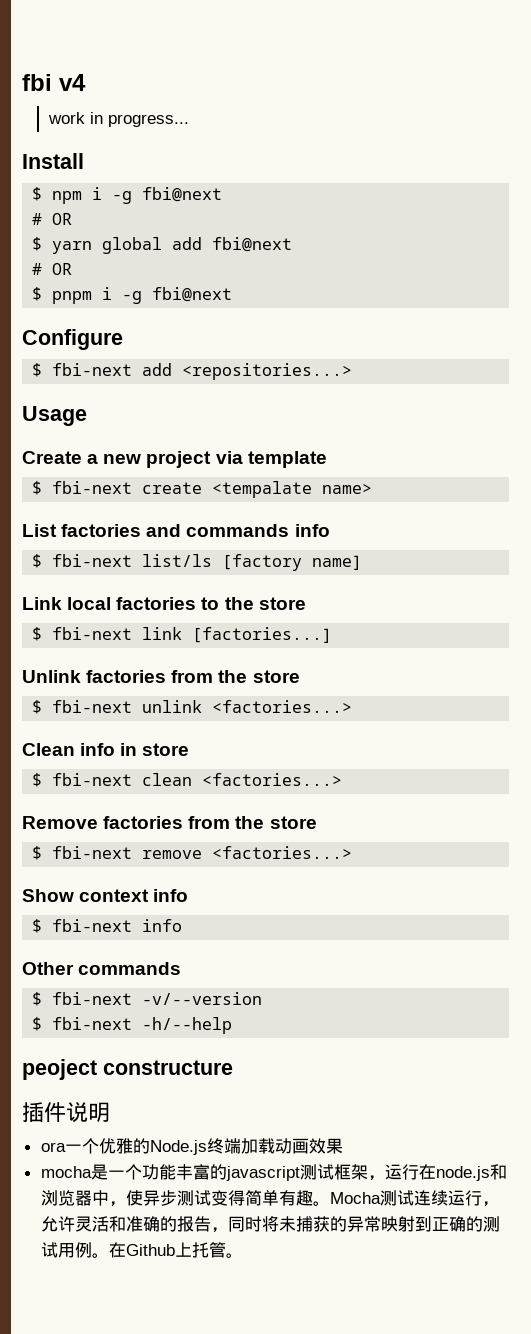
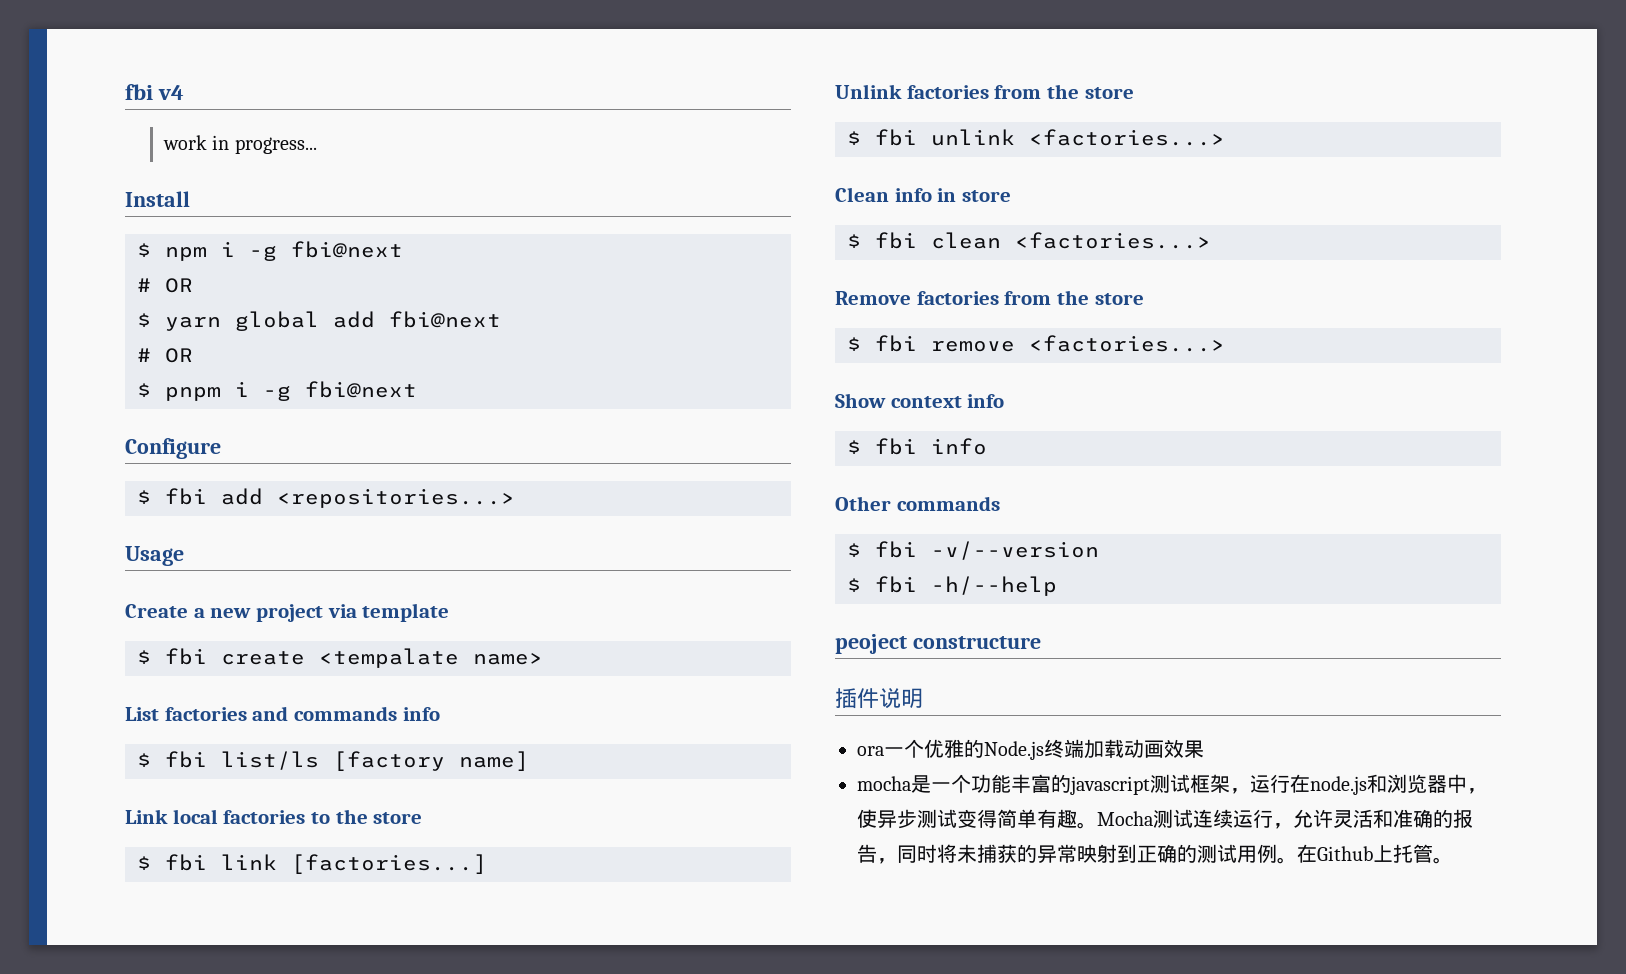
- $ fbi-next add <repositories...>
+ $ fbi add <repositories...>
- $ fbi-next create <tempalate name>
+ $ fbi create <tempalate name>
- $ fbi-next list/ls [factory name]
+ $ fbi list/ls [factory name]
- $ fbi-next link [factories...]
+ $ fbi link [factories...]
- $ fbi-next unlink <factories...>
+ $ fbi unlink <factories...>
- $ fbi-next clean <factories...>
+ $ fbi clean <factories...>
- $ fbi-next remove <factories...>
+ $ fbi remove <factories...>
- $ fbi-next info
+ $ fbi info
- $ fbi-next -v/--version
+ $ fbi -v/--version
- $ fbi-next -h/--help
+ $ fbi -h/--help

